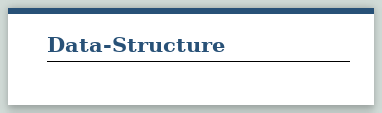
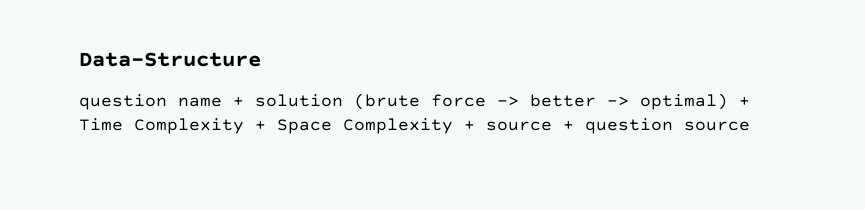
+ question name + solution (brute force -> better -> optimal) + Time Complexity + Space Complexity + source + question source

